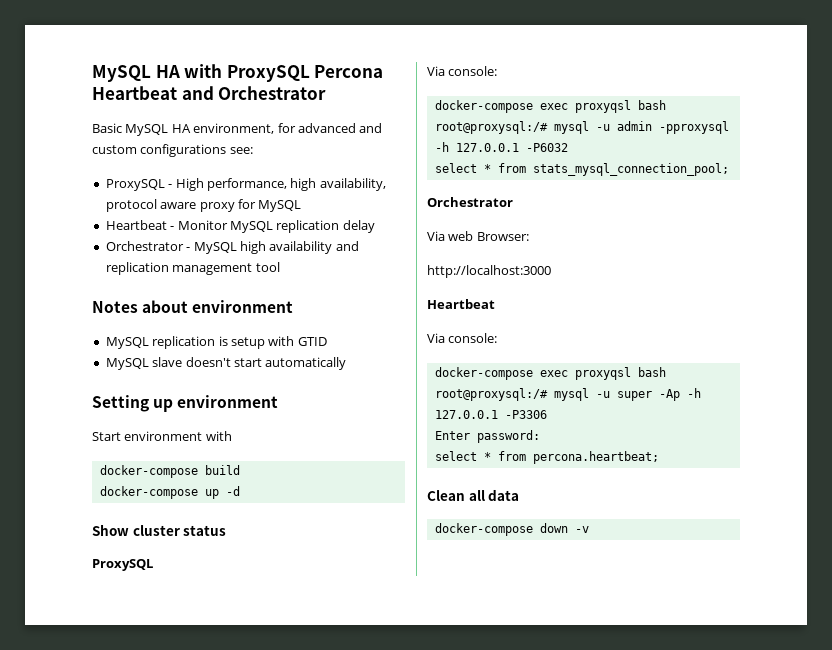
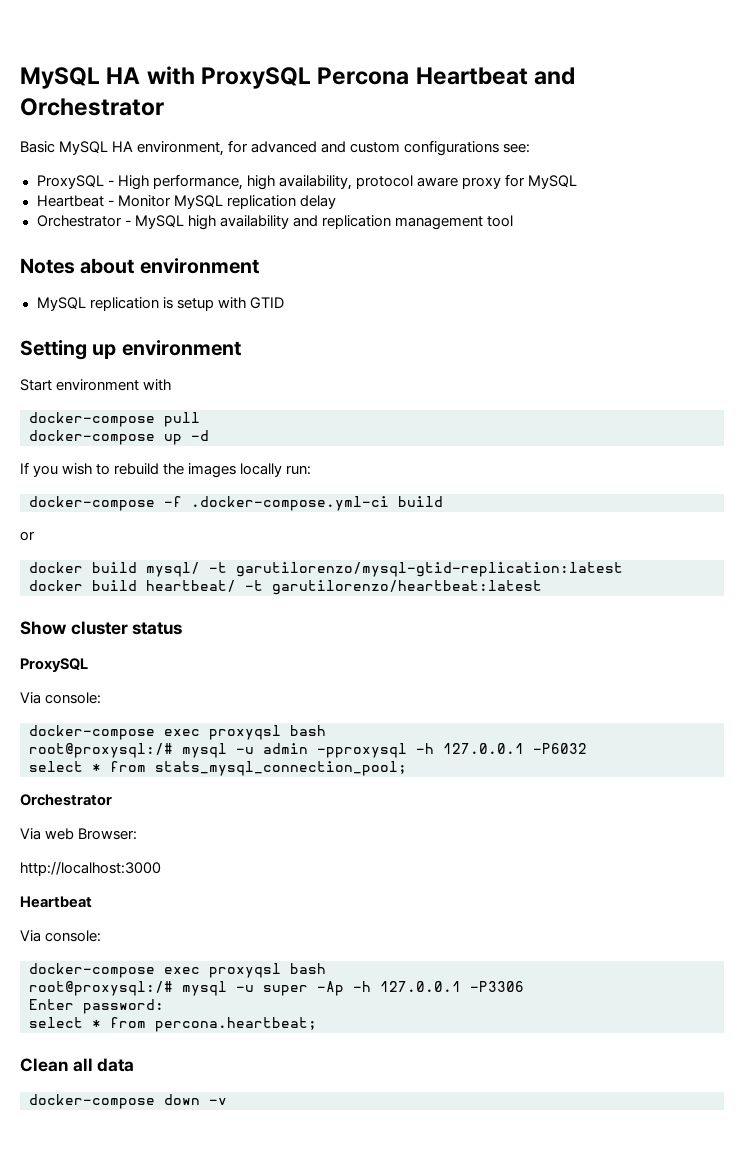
- MySQL slave doesn't start automatically
- docker-compose build
+ docker-compose pull
+ If you wish to rebuild the images locally run:
+ docker-compose -f .docker-compose.yml-ci build
+ or
+ docker build mysql/ -t garutilorenzo/mysql-gtid-replication:latest
+ docker build heartbeat/ -t garutilorenzo/heartbeat:latest

